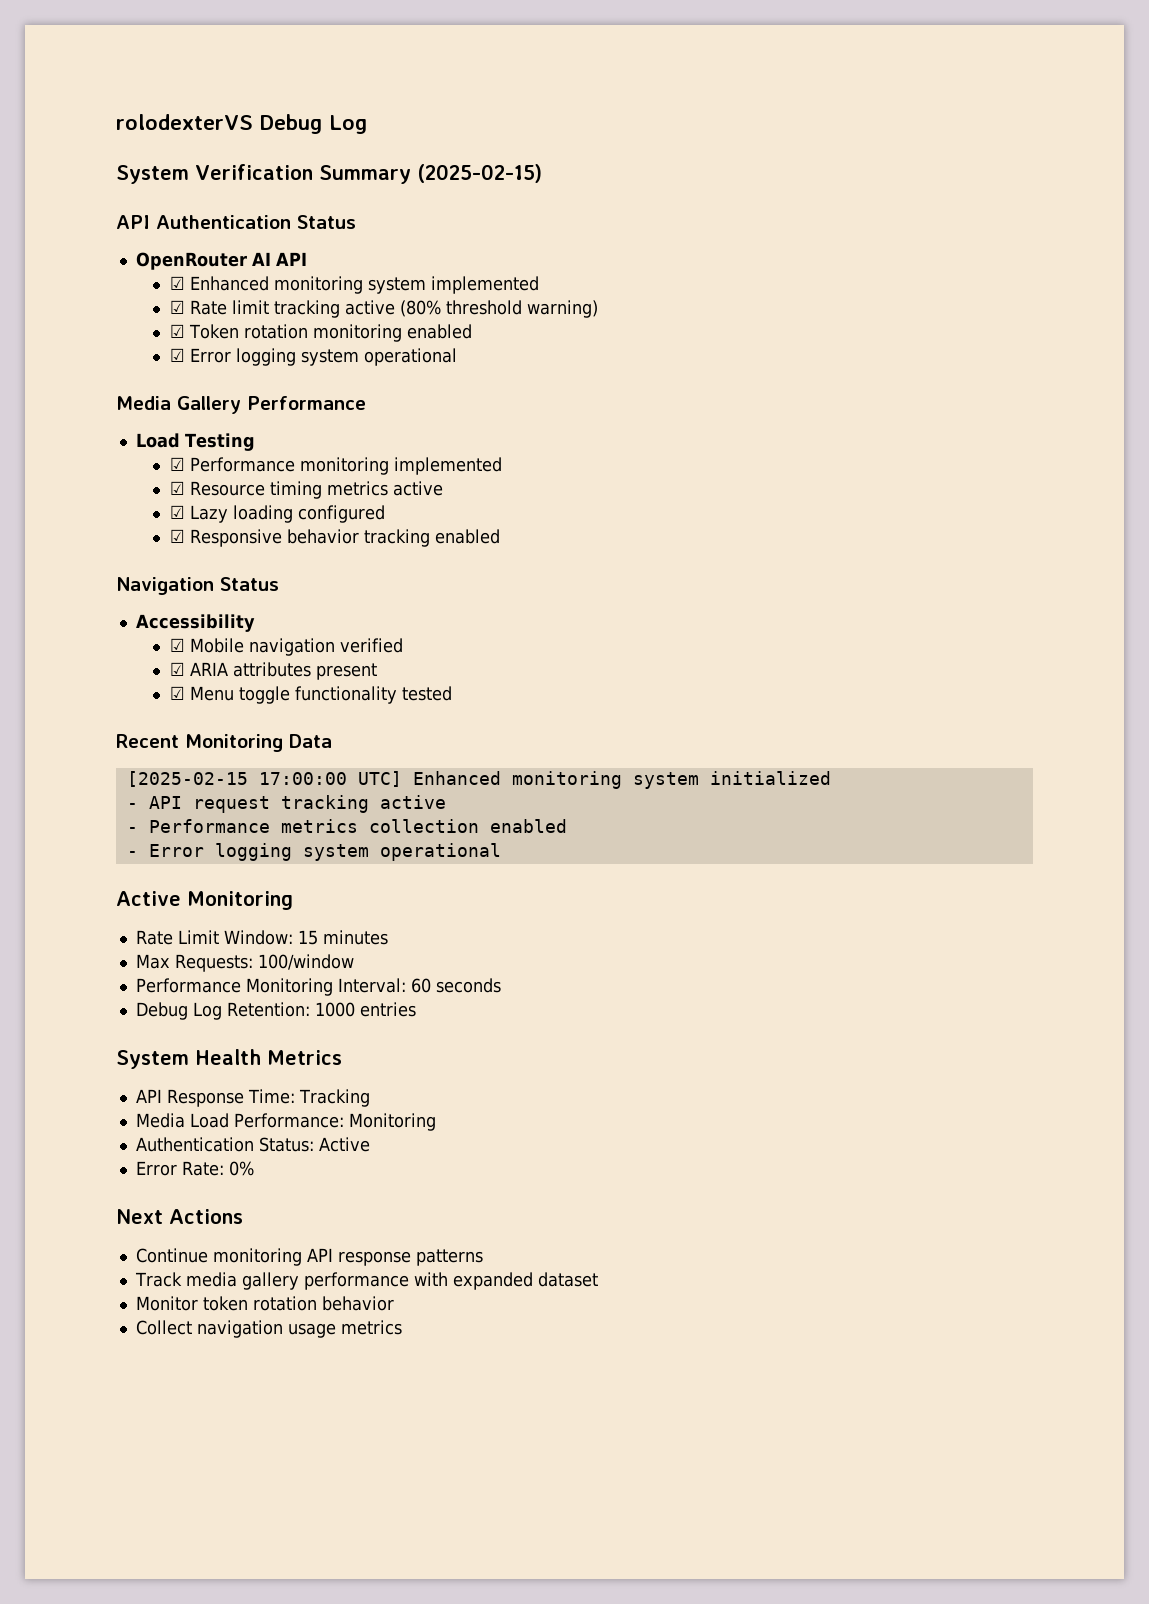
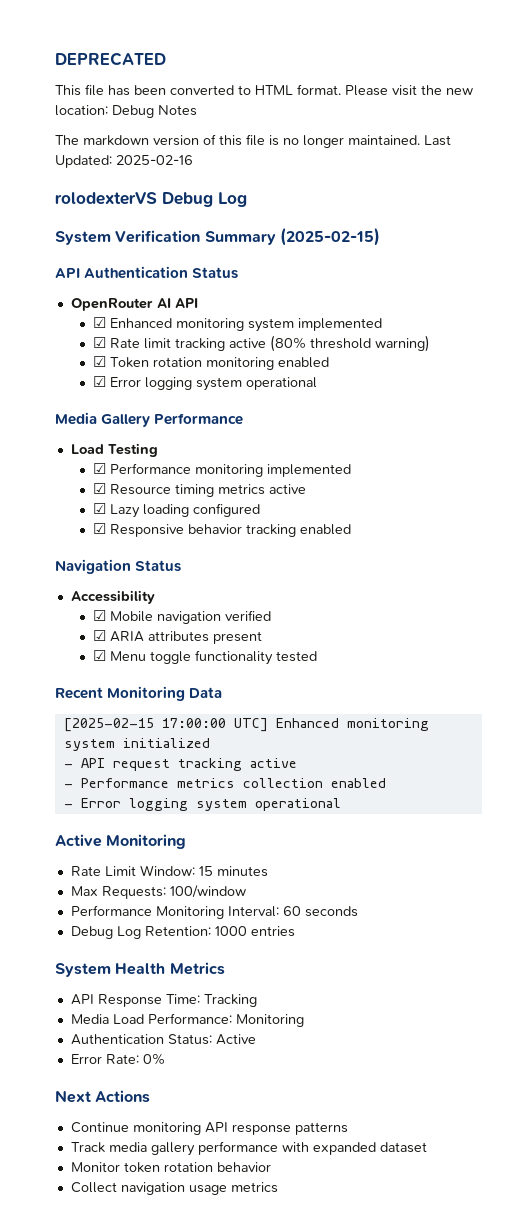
+ DEPRECATED
+ This file has been converted to HTML format. Please visit the new location: Debug Notes
+ The markdown version of this file is no longer maintained. Last Updated: 2025-02-16

